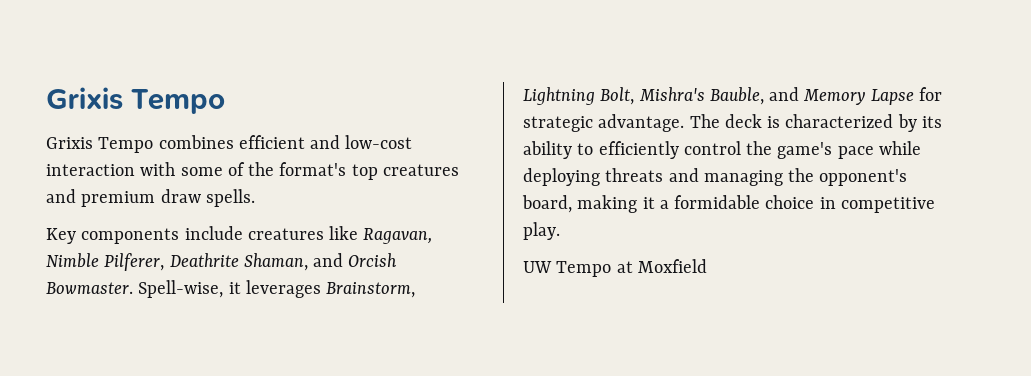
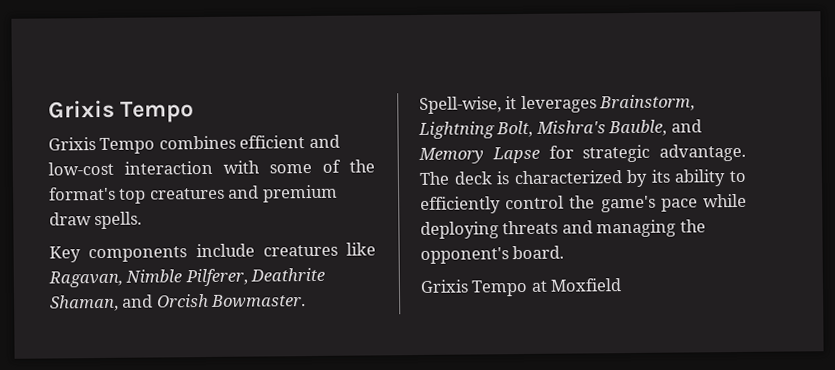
- The deck is characterized by its ability to efficiently control the game's pace while deploying threats and managing the opponent's board, making it a formidable choice in competitive play.
- UW Tempo at Moxfield
+ The deck is characterized by its ability to efficiently control the game's pace while deploying threats and managing the opponent's board.
+ Grixis Tempo at Moxfield

